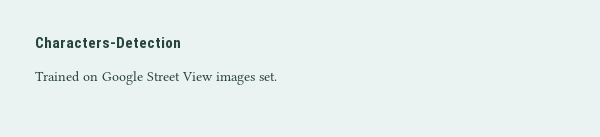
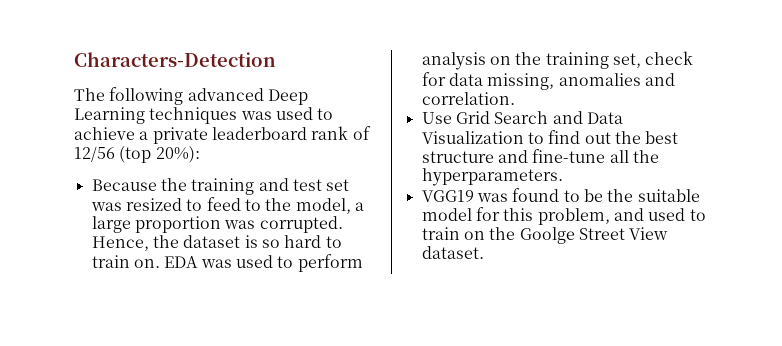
- Trained on Google Street View images set.
+ The following advanced Deep Learning techniques was used to achieve a private leaderboard rank of 12/56 (top 20%):
+ Because the training and test set was resized to feed to the model, a large proportion was corrupted. Hence, the dataset is so hard to train on. EDA was used to perform analysis on the training set, check for data missing, anomalies and correlation.
+ Use Grid Search and Data Visualization to find out the best structure and fine-tune all the hyperparameters.
+ VGG19 was found to be the suitable model for this problem, and used to train on the Goolge Street View dataset.

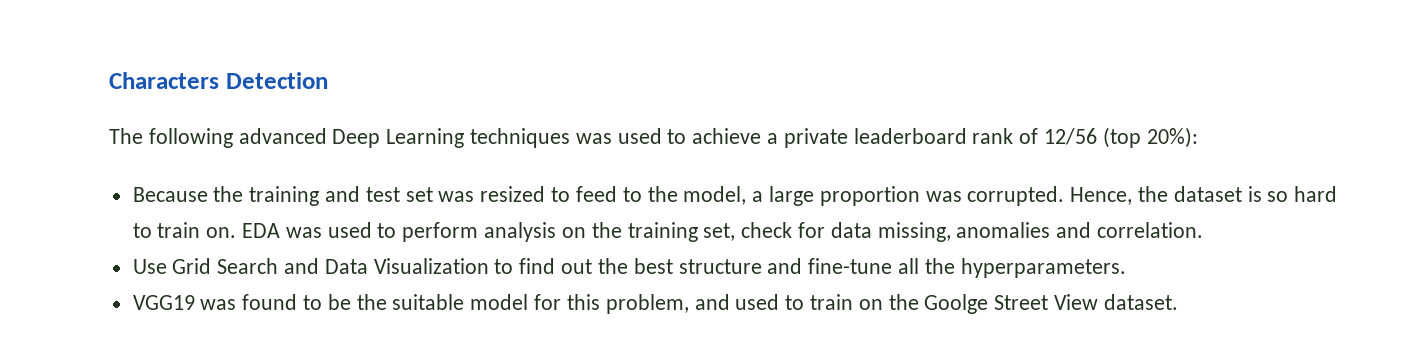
- Characters-Detection
+ Characters Detection

